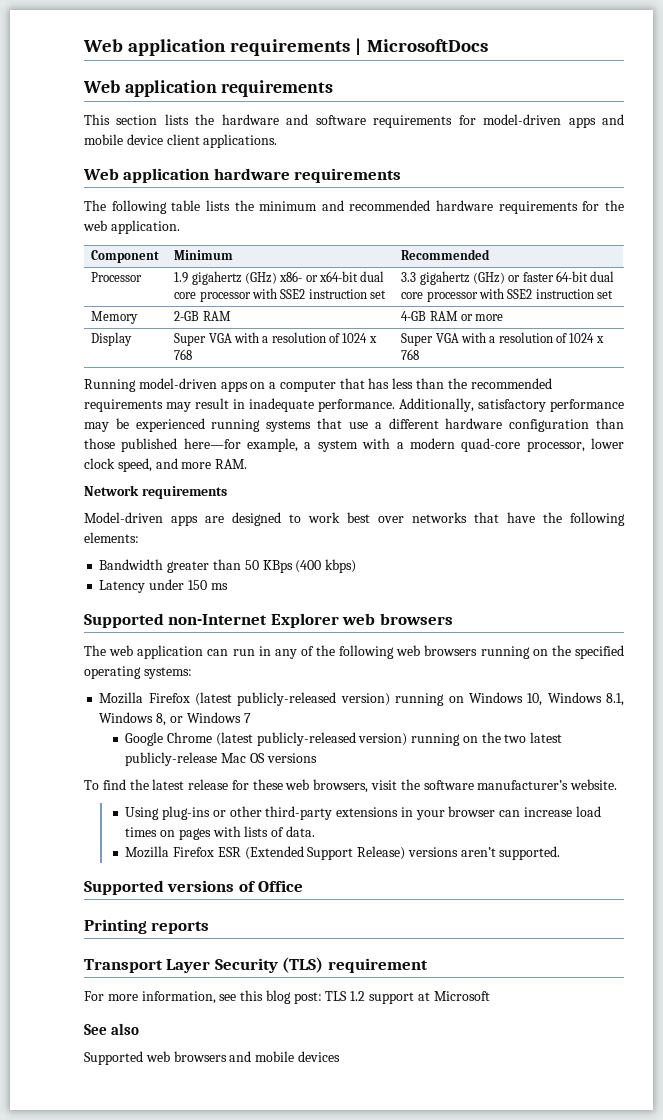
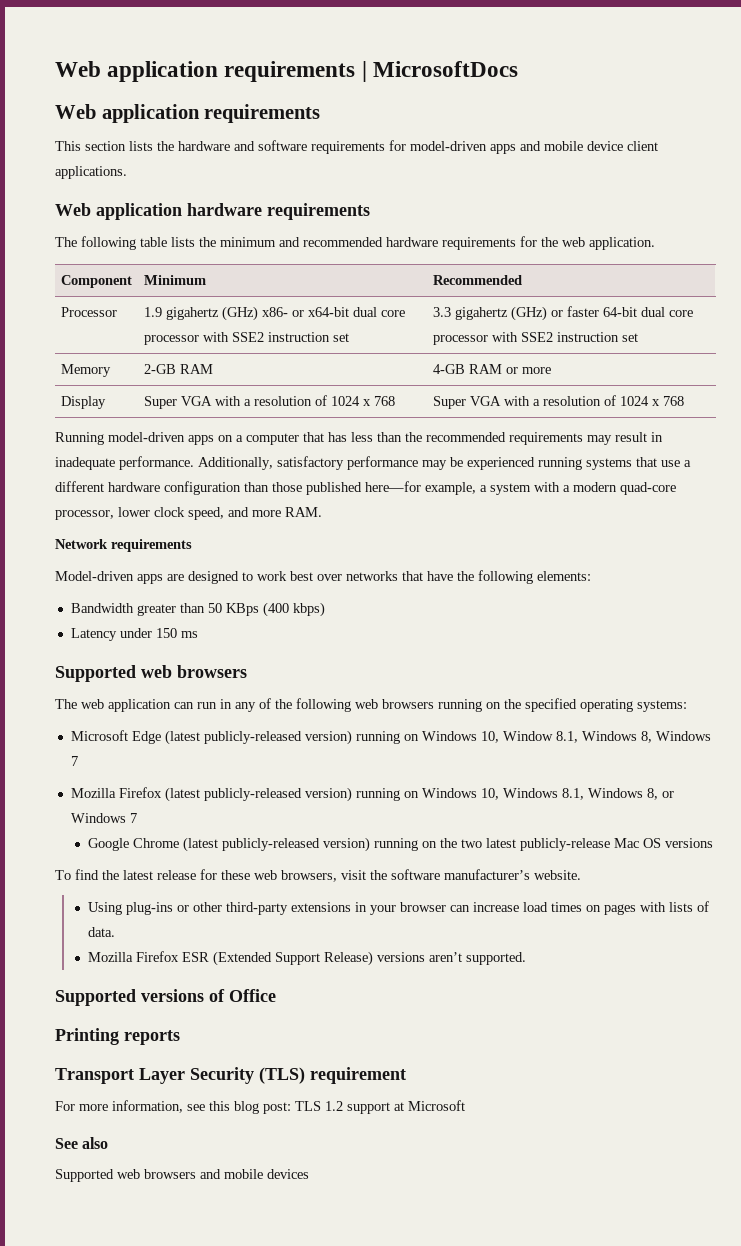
  Latency under 150 ms
- Supported non-Internet Explorer web browsers
+ Supported web browsers
+ Microsoft Edge (latest publicly-released version) running on Windows 10, Window 8.1, Windows 8, Windows 7

